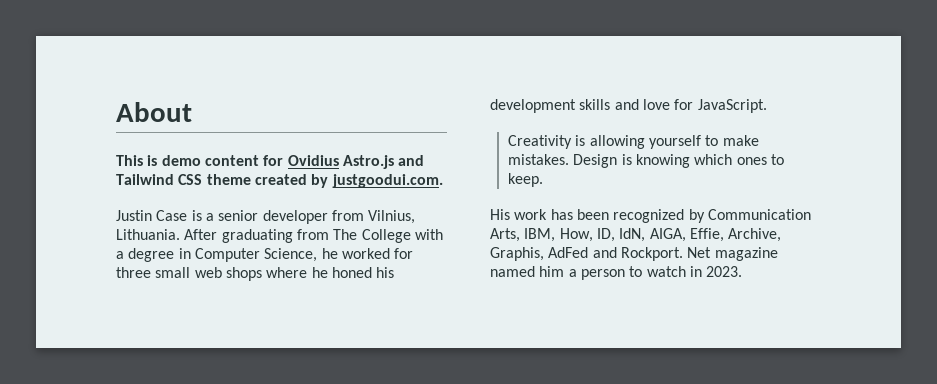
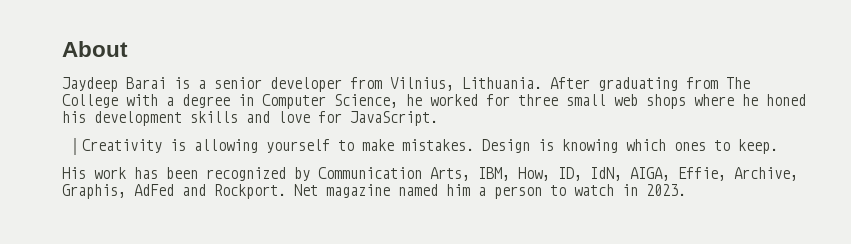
- This is demo content for Ovidius Astro.js and Tailwind CSS theme created by justgoodui.com.
- Justin Case is a senior developer from Vilnius, Lithuania.
+ Jaydeep Barai is a senior developer from Vilnius, Lithuania.

